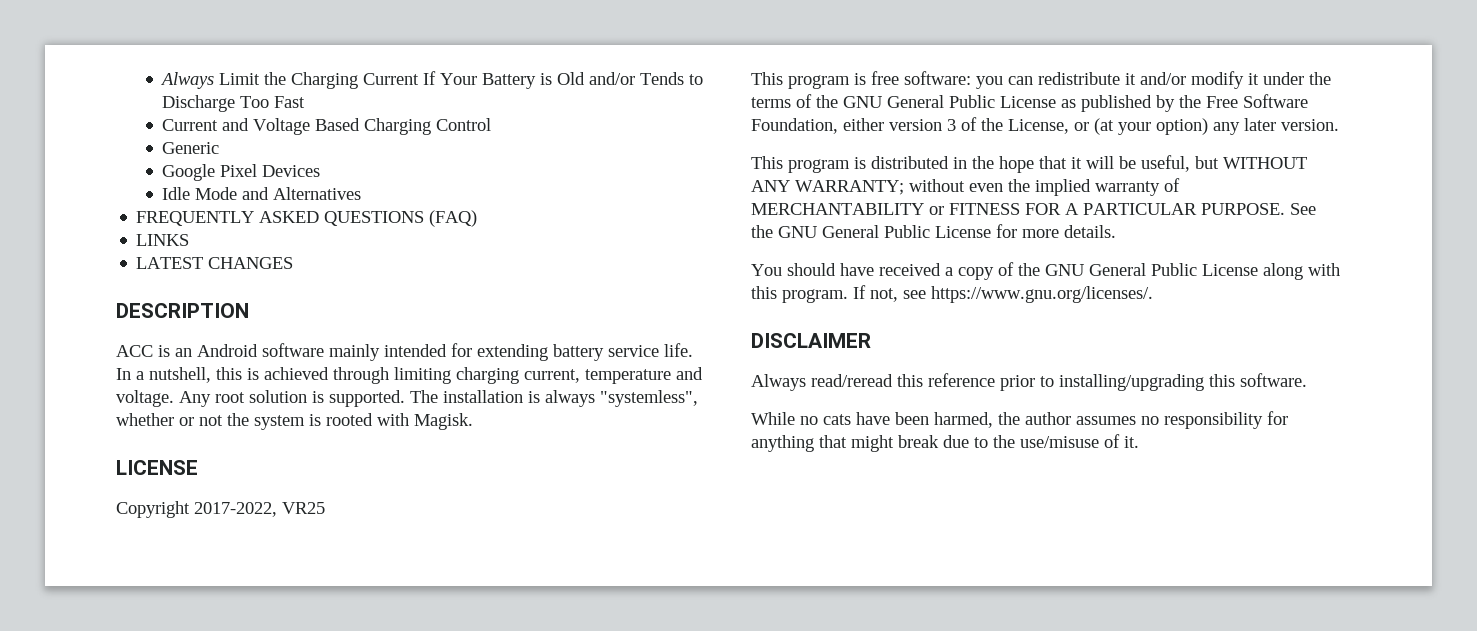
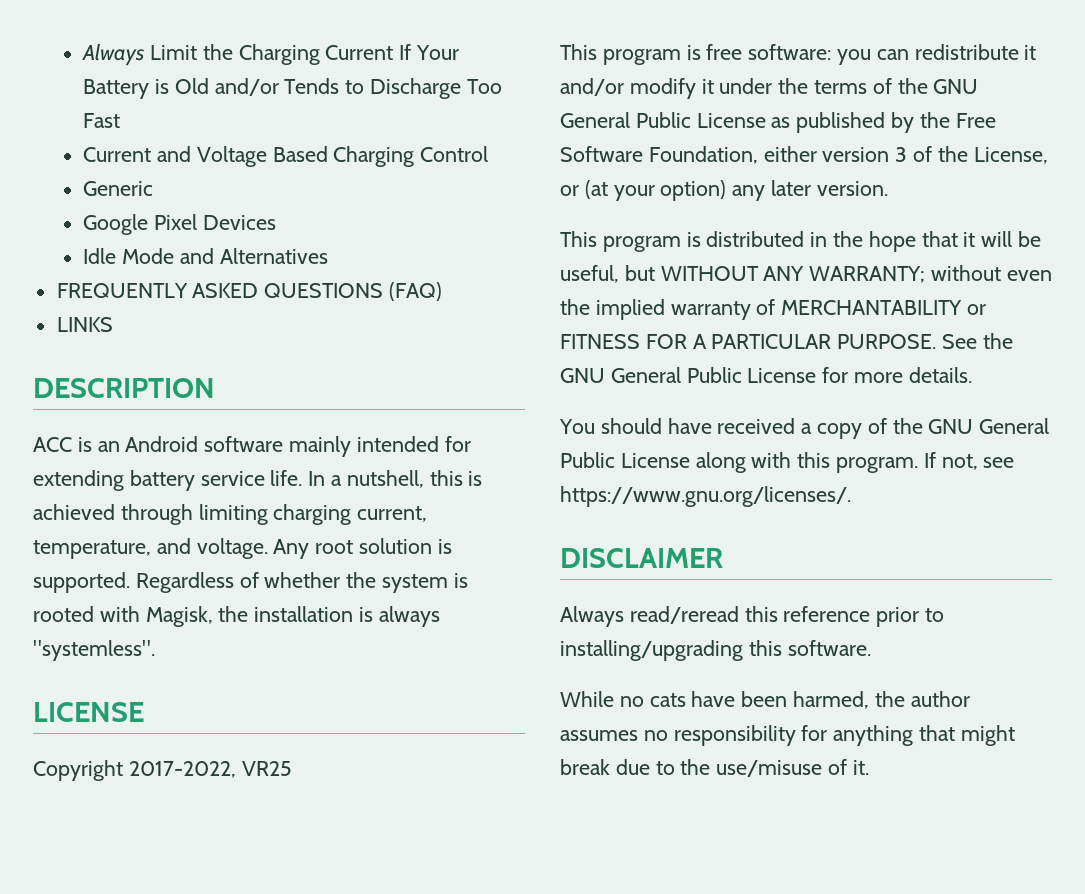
- LATEST CHANGES
- In a nutshell, this is achieved through limiting charging current, temperature and voltage.
+ In a nutshell, this is achieved through limiting charging current, temperature, and voltage.
- The installation is always "systemless", whether or not the system is rooted with Magisk.
+ Regardless of whether the system is rooted with Magisk, the installation is always "systemless".

